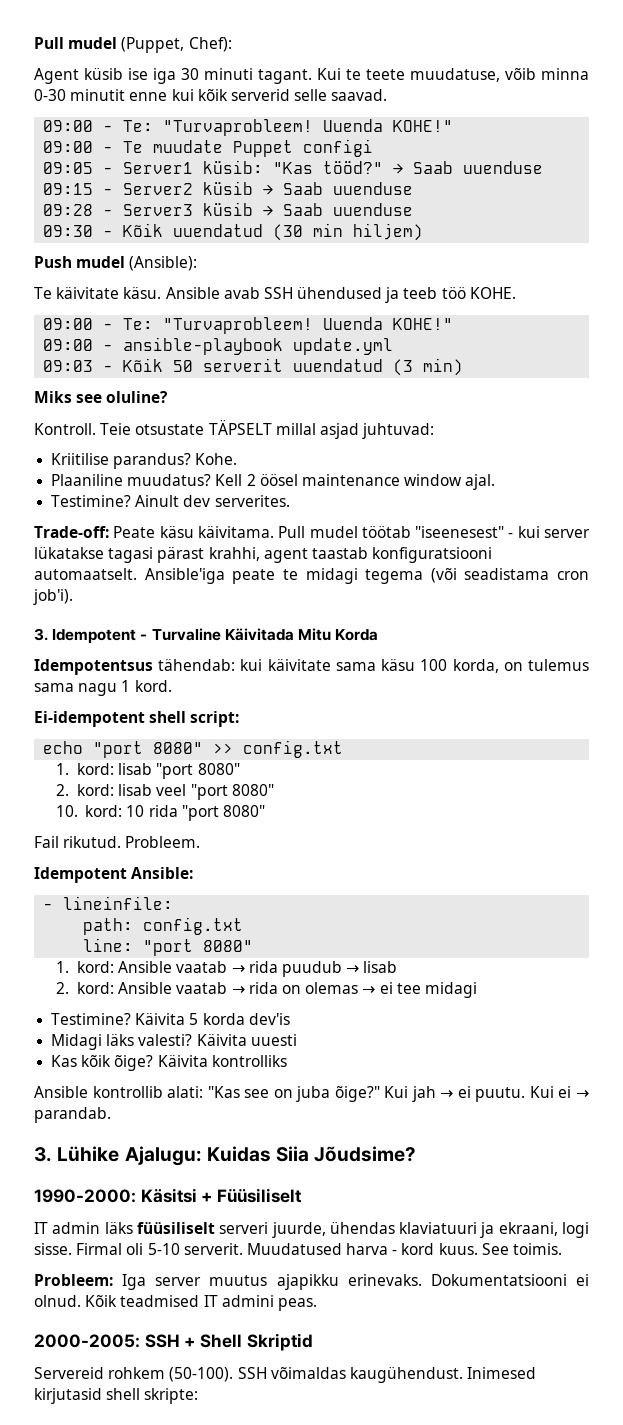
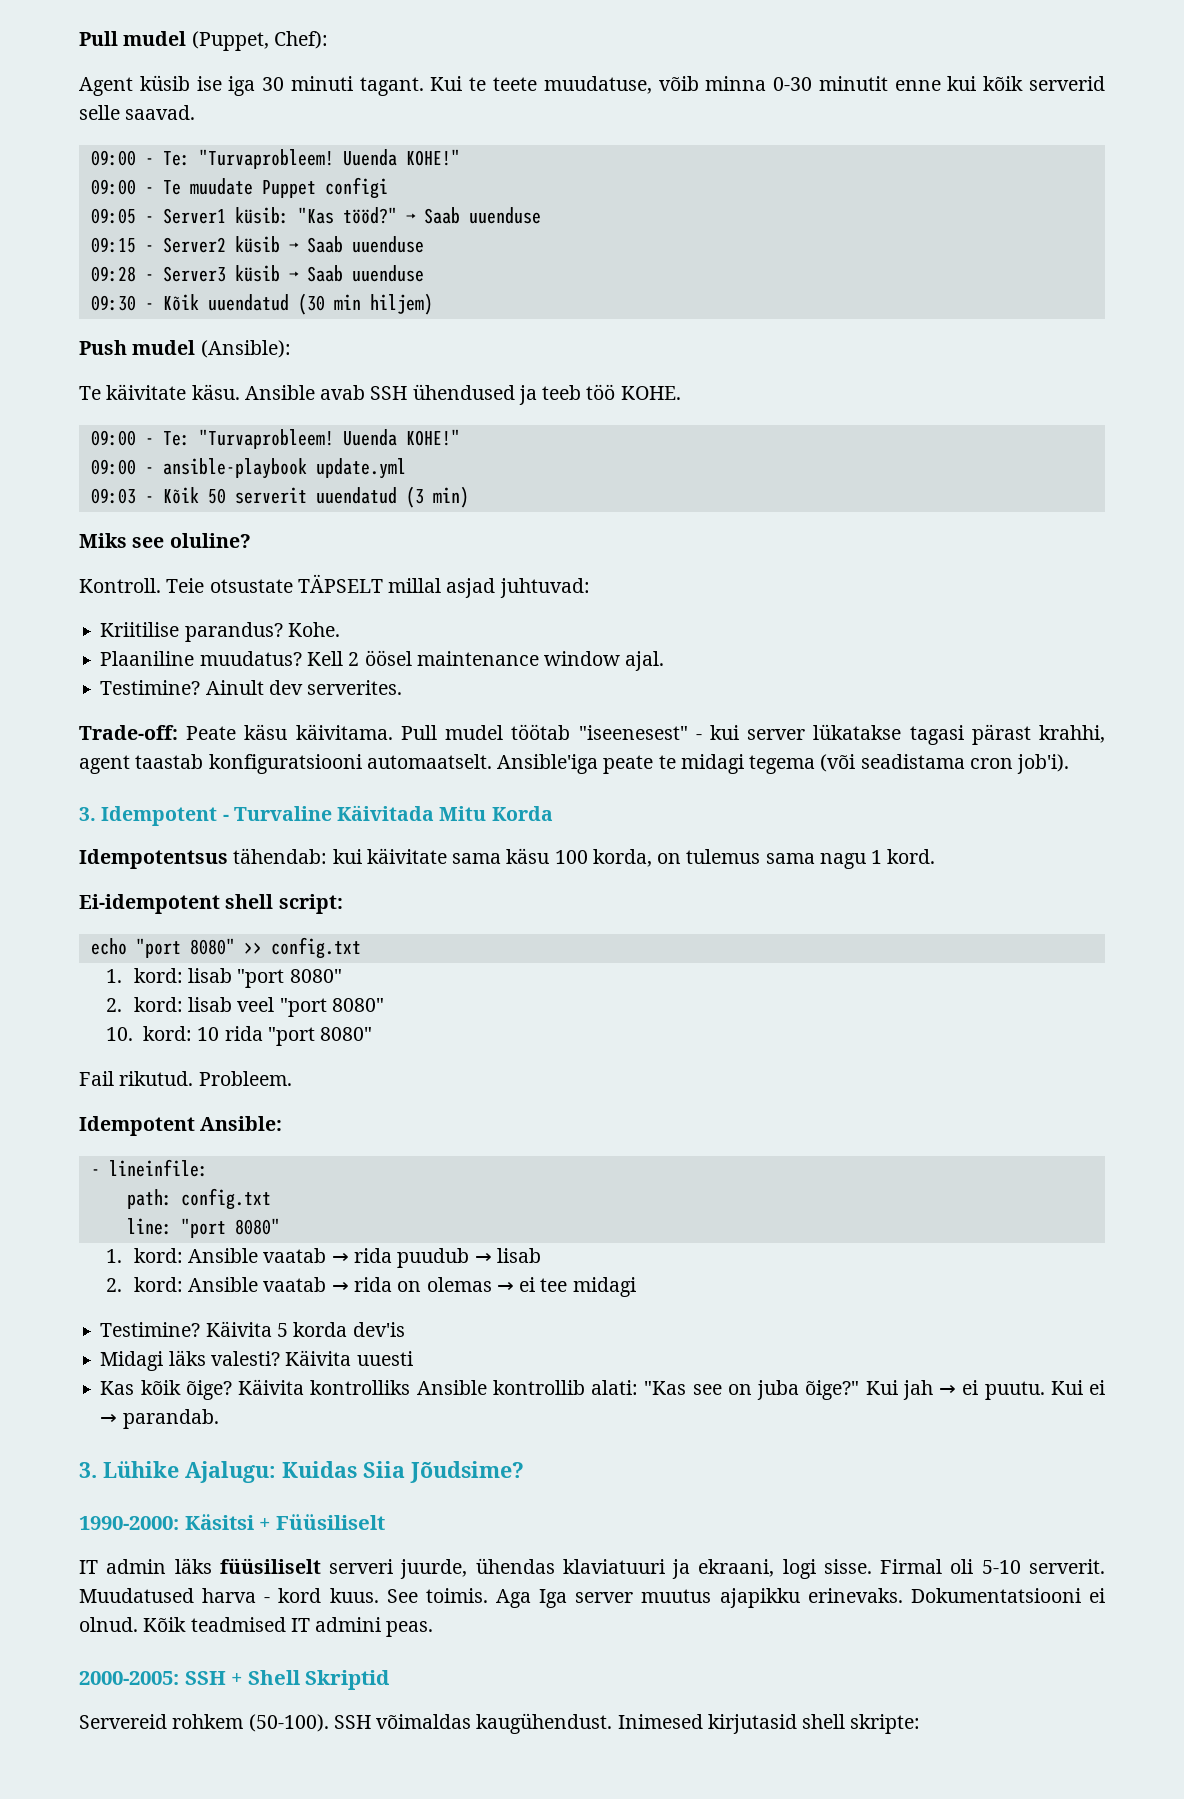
- Käivita kontrolliks
- Ansible kontrollib alati: "Kas see on juba õige?"
+ Käivita kontrolliks Ansible kontrollib alati: "Kas see on juba õige?"
- See toimis.
- Probleem: Iga server muutus ajapikku erinevaks.
+ See toimis. Aga Iga server muutus ajapikku erinevaks.

